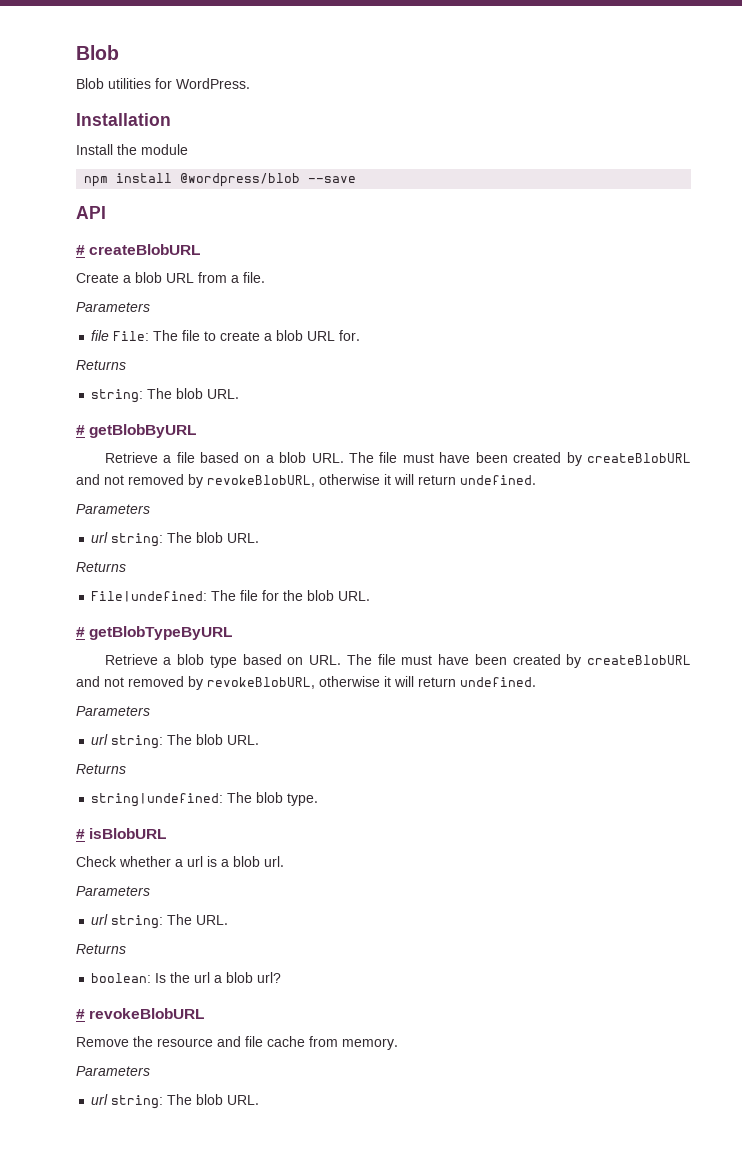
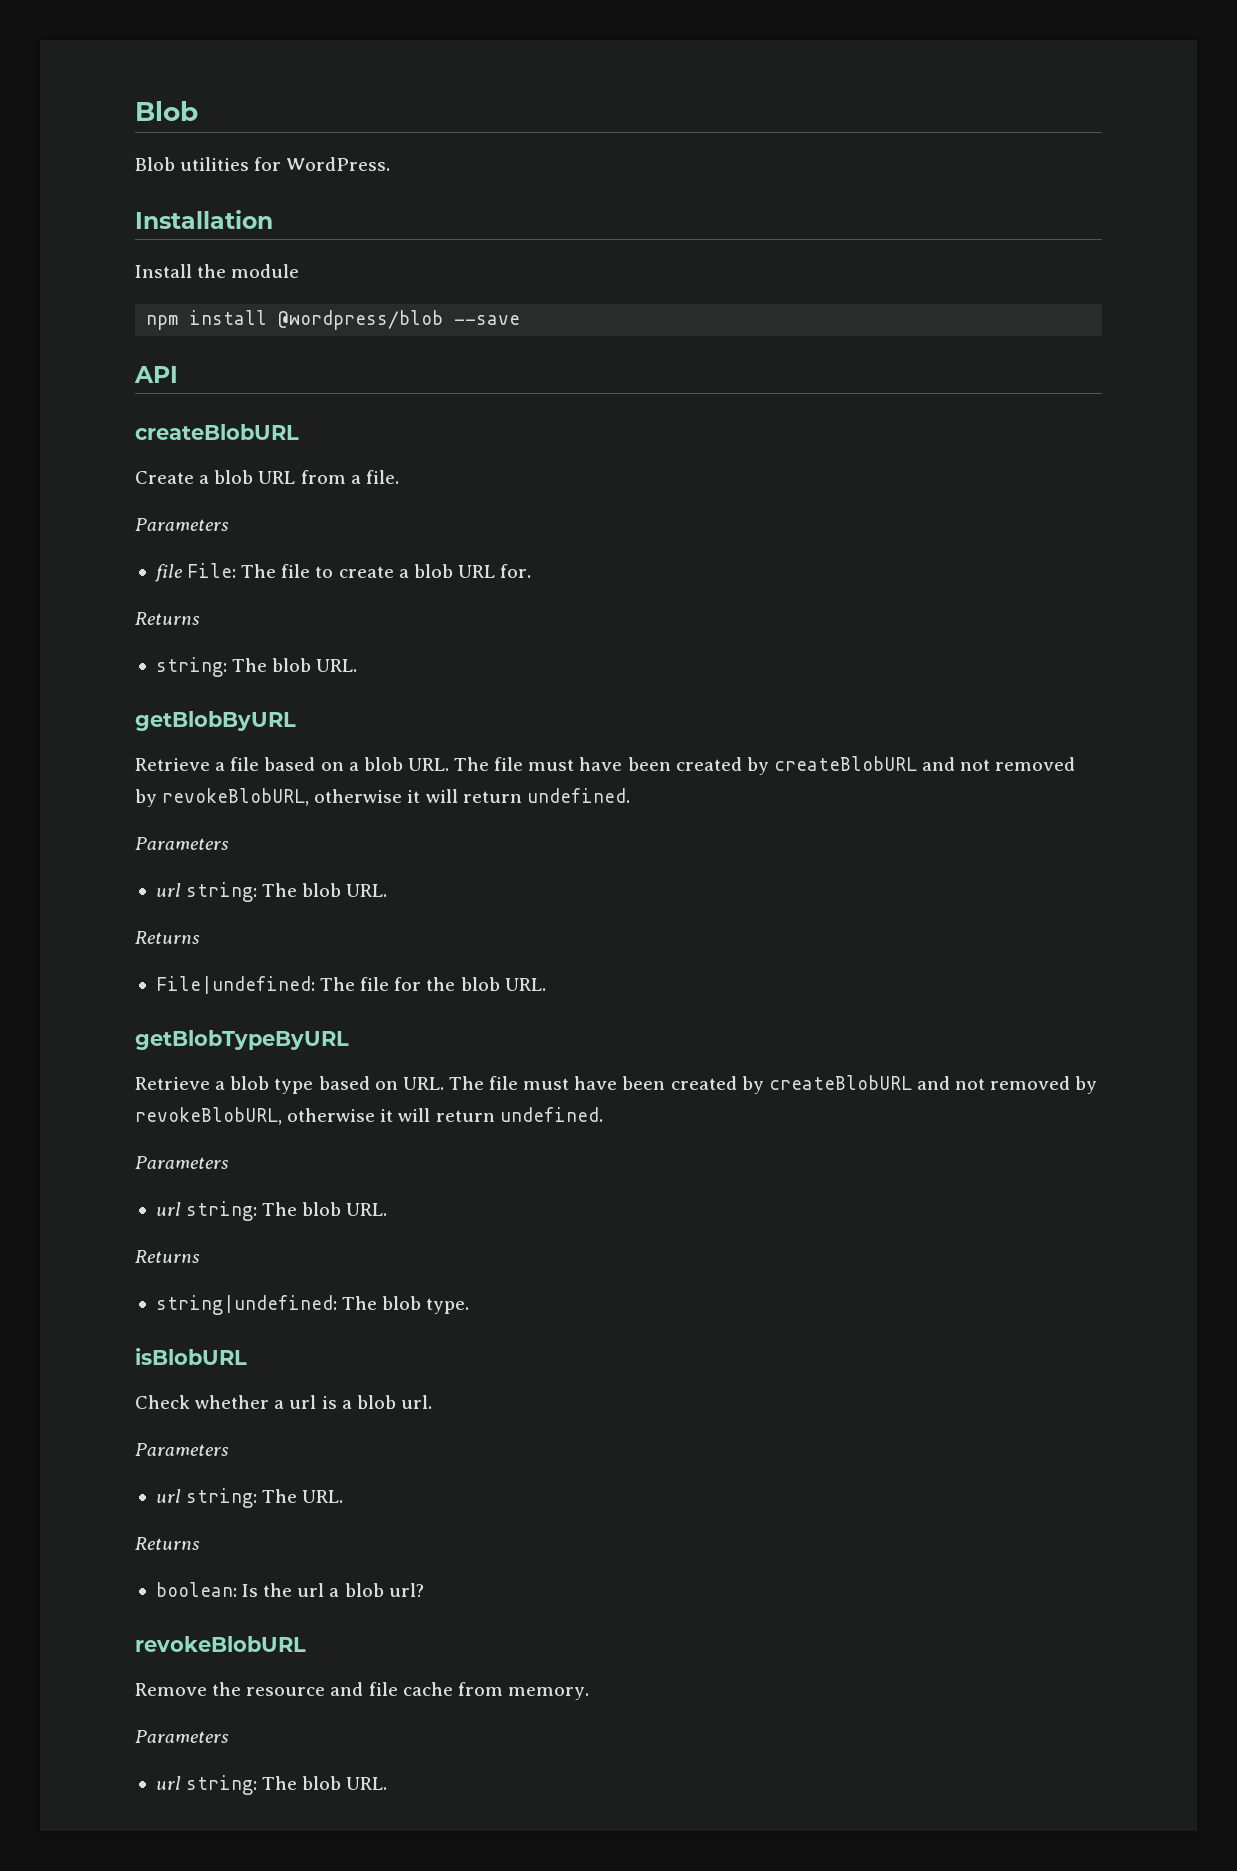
  API
- # createBlobURL
+ createBlobURL
- # getBlobByURL
+ getBlobByURL
- # getBlobTypeByURL
+ getBlobTypeByURL
- # isBlobURL
+ isBlobURL
- # revokeBlobURL
+ revokeBlobURL

